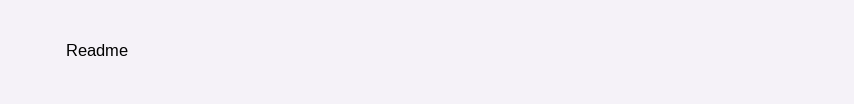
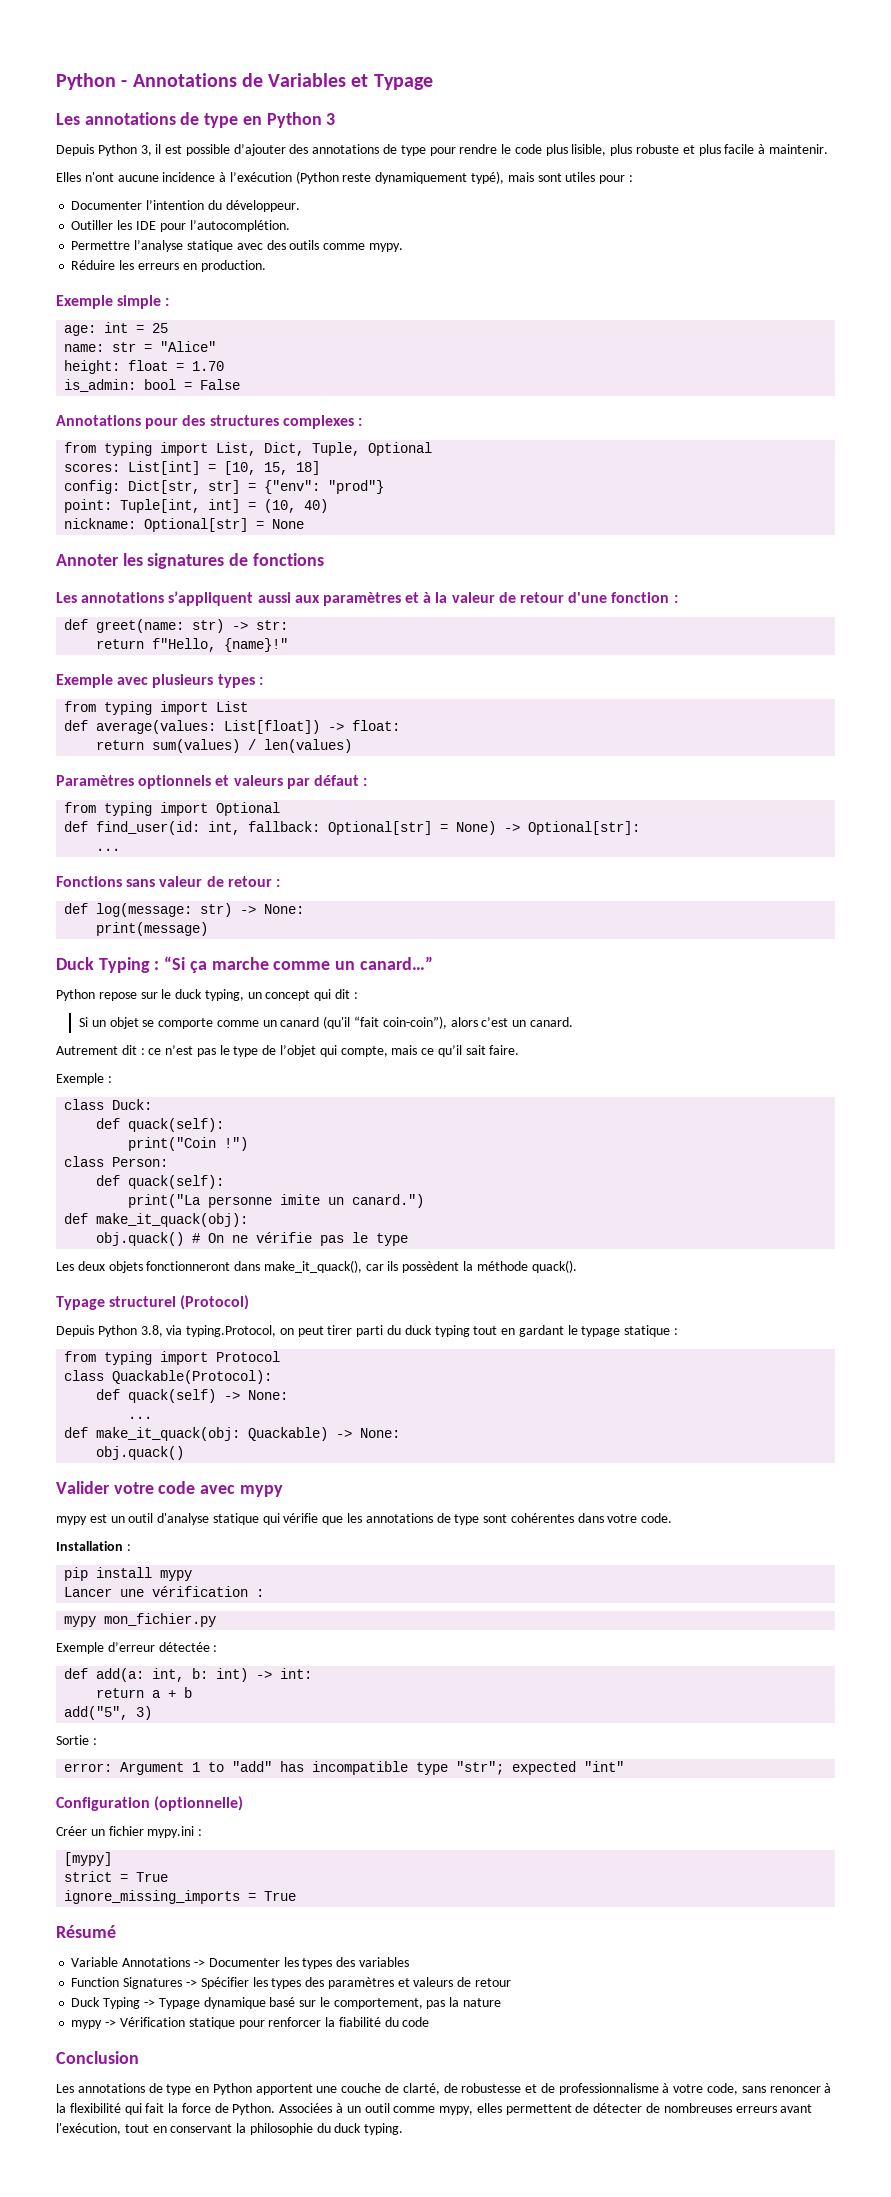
- Readme
+ Python - Annotations de Variables et Typage
+ Les annotations de type en Python 3
+ Depuis Python 3, il est possible d’ajouter des annotations de type pour rendre le code plus lisible, plus robuste et plus facile à maintenir.
+ Elles n'ont aucune incidence à l’exécution (Python reste dynamiquement typé), mais sont utiles pour :
+ Documenter l’intention du développeur.
+ Outiller les IDE pour l’autocomplétion.
+ Permettre l’analyse statique avec des outils comme mypy.
+ Réduire les erreurs en production.
+ Exemple simple :
+ age: int = 25
+ name: str = "Alice"
+ height: float = 1.70
+ is_admin: bool = False
+ Annotations pour des structures complexes :
+ from typing import List, Dict, Tuple, Optional
+ scores: List[int] = [10, 15, 18]
+ config: Dict[str, str] = {"env": "prod"}
+ point: Tuple[int, int] = (10, 40)
+ nickname: Optional[str] = None
+ Annoter les signatures de fonctions
+ Les annotations s’appliquent aussi aux paramètres et à la valeur de retour d'une fonction :
+ def greet(name: str) -> str:
+ return f"Hello, {name}!"
+ Exemple avec plusieurs types :
+ from typing import List
+ def average(values: List[float]) -> float:
+ return sum(values) / len(values)
+ Paramètres optionnels et valeurs par défaut :
+ from typing import Optional
+ def find_user(id: int, fallback: Optional[str] = None) -> Optional[str]:
+ ...
+ Fonctions sans valeur de retour :
+ def log(message: str) -> None:
+ print(message)
+ Duck Typing : “Si ça marche comme un canard…”
+ Python repose sur le duck typing, un concept qui dit :
+ Si un objet se comporte comme un canard (qu'il “fait coin-coin”), alors c’est un canard.
+ Autrement dit : ce n’est pas le type de l’objet qui compte, mais ce qu’il sait faire.
+ Exemple :
+ class Duck:
+ def quack(self):
+ print("Coin !")
+ class Person:
+ def quack(self):
+ print("La personne imite un canard.")
+ def make_it_quack(obj):
+ obj.quack() # On ne vérifie pas le type
+ Les deux objets fonctionneront dans make_it_quack(), car ils possèdent la méthode quack().
+ Typage structurel (Protocol)
+ Depuis Python 3.8, via typing.Protocol, on peut tirer parti du duck typing tout en gardant le typage statique :
+ from typing import Protocol
+ class Quackable(Protocol):
+ def quack(self) -> None:
+ ...
+ def make_it_quack(obj: Quackable) -> None:
+ obj.quack()
+ Valider votre code avec mypy
+ mypy est un outil d'analyse statique qui vérifie que les annotations de type sont cohérentes dans votre code.
+ Installation :
+ pip install mypy
+ Lancer une vérification :
+ mypy mon_fichier.py
+ Exemple d’erreur détectée :
+ def add(a: int, b: int) -> int:
+ return a + b
+ add("5", 3)
+ Sortie :
+ error: Argument 1 to "add" has incompatible type "str"; expected "int"
+ Configuration (optionnelle)
+ Créer un fichier mypy.ini :
+ [mypy]
+ strict = True
+ ignore_missing_imports = True
+ Résumé
+ Variable Annotations -> Documenter les types des variables
+ Function Signatures -> Spécifier les types des paramètres et valeurs de retour
+ Duck Typing -> Typage dynamique basé sur le comportement, pas la nature
+ mypy -> Vérification statique pour renforcer la fiabilité du code
+ Conclusion
+ Les annotations de type en Python apportent une couche de clarté, de robustesse et de professionnalisme à votre code, sans renoncer à la flexibilité qui fait la force de Python. Associées à un outil comme mypy, elles permettent de détecter de nombreuses erreurs avant l'exécution, tout en conservant la philosophie du duck typing.

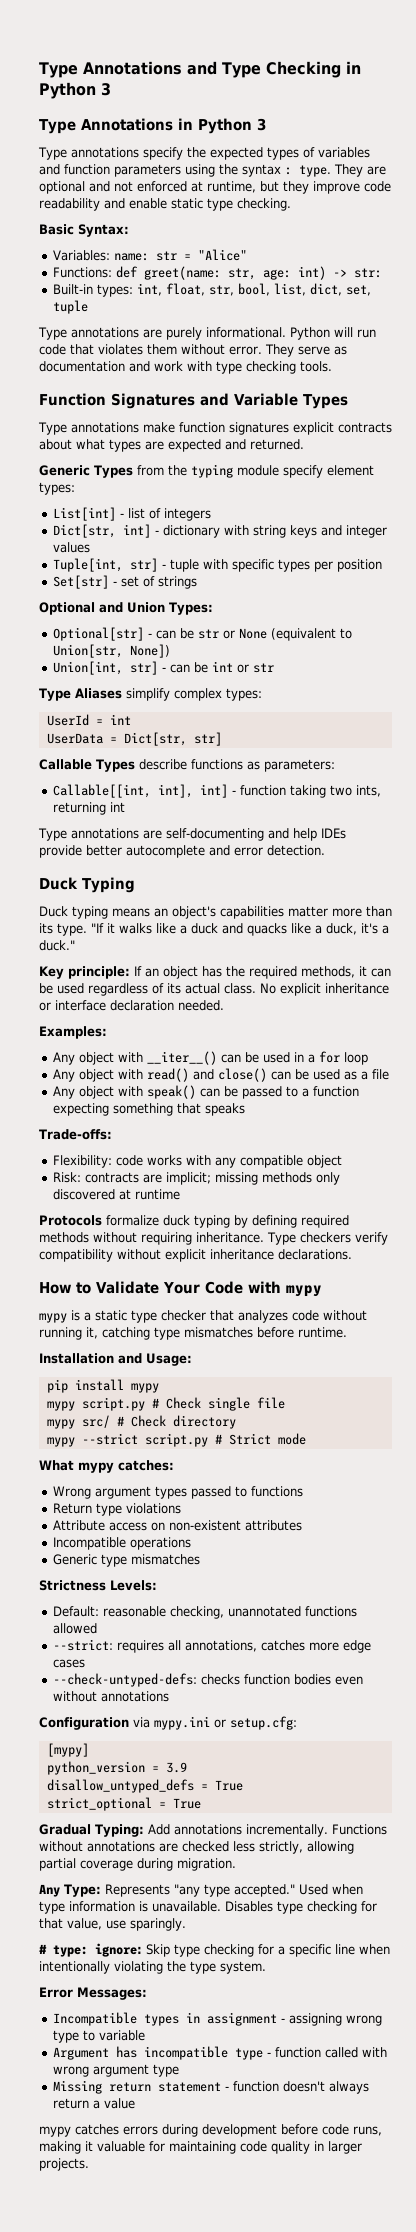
- Python - Annotations de Variables et Typage
- Les annotations de type en Python 3
- Depuis Python 3, il est possible d’ajouter des annotations de type pour rendre le code plus lisible, plus robuste et plus facile à maintenir.
- Elles n'ont aucune incidence à l’exécution (Python reste dynamiquement typé), mais sont utiles pour :
- Documenter l’intention du développeur.
- Outiller les IDE pour l’autocomplétion.
- Permettre l’analyse statique avec des outils comme mypy.
- Réduire les erreurs en production.
- Exemple simple :
- age: int = 25
- name: str = "Alice"
- height: float = 1.70
- is_admin: bool = False
- Annotations pour des structures complexes :
- from typing import List, Dict, Tuple, Optional
- scores: List[int] = [10, 15, 18]
- config: Dict[str, str] = {"env": "prod"}
- point: Tuple[int, int] = (10, 40)
- nickname: Optional[str] = None
- Annoter les signatures de fonctions
- Les annotations s’appliquent aussi aux paramètres et à la valeur de retour d'une fonction :
- def greet(name: str) -> str:
- return f"Hello, {name}!"
- Exemple avec plusieurs types :
- from typing import List
- def average(values: List[float]) -> float:
- return sum(values) / len(values)
- Paramètres optionnels et valeurs par défaut :
- from typing import Optional
- def find_user(id: int, fallback: Optional[str] = None) -> Optional[str]:
- ...
- Fonctions sans valeur de retour :
- def log(message: str) -> None:
- print(message)
- Duck Typing : “Si ça marche comme un canard…”
- Python repose sur le duck typing, un concept qui dit :
- Si un objet se comporte comme un canard (qu'il “fait coin-coin”), alors c’est un canard.
- Autrement dit : ce n’est pas le type de l’objet qui compte, mais ce qu’il sait faire.
- Exemple :
- class Duck:
- def quack(self):
- print("Coin !")
- class Person:
- def quack(self):
- print("La personne imite un canard.")
- def make_it_quack(obj):
- obj.quack() # On ne vérifie pas le type
- Les deux objets fonctionneront dans make_it_quack(), car ils possèdent la méthode quack().
- Typage structurel (Protocol)
- Depuis Python 3.8, via typing.Protocol, on peut tirer parti du duck typing tout en gardant le typage statique :
- from typing import Protocol
- class Quackable(Protocol):
- def quack(self) -> None:
- ...
- def make_it_quack(obj: Quackable) -> None:
- obj.quack()
- Valider votre code avec mypy
- mypy est un outil d'analyse statique qui vérifie que les annotations de type sont cohérentes dans votre code.
+ Type Annotations and Type Checking in Python 3
+ Type Annotations in Python 3
+ Type annotations specify the expected types of variables and function parameters using the syntax : type. They are optional and not enforced at runtime, but they improve code readability and enable static type checking.
+ Basic Syntax:
+ Variables: name: str = "Alice"
+ Functions: def greet(name: str, age: int) -> str:
+ Built-in types: int, float, str, bool, list, dict, set, tuple
+ Type annotations are purely informational. Python will run code that violates them without error. They serve as documentation and work with type checking tools.
+ Function Signatures and Variable Types
+ Type annotations make function signatures explicit contracts about what types are expected and returned.
+ Generic Types from the typing module specify element types:
+ List[int] - list of integers
+ Dict[str, int] - dictionary with string keys and integer values
+ Tuple[int, str] - tuple with specific types per position
+ Set[str] - set of strings
+ Optional and Union Types:
+ Optional[str] - can be str or None (equivalent to Union[str, None])
+ Union[int, str] - can be int or str
+ Type Aliases simplify complex types:
+ UserId = int
+ UserData = Dict[str, str]
+ Callable Types describe functions as parameters:
+ Callable[[int, int], int] - function taking two ints, returning int
+ Type annotations are self-documenting and help IDEs provide better autocomplete and error detection.
+ Duck Typing
+ Duck typing means an object's capabilities matter more than its type. "If it walks like a duck and quacks like a duck, it's a duck."
+ Key principle: If an object has the required methods, it can be used regardless of its actual class. No explicit inheritance or interface declaration needed.
+ Examples:
+ Any object with __iter__() can be used in a for loop
+ Any object with read() and close() can be used as a file
+ Any object with speak() can be passed to a function expecting something that speaks
+ Trade-offs:
+ Flexibility: code works with any compatible object
+ Risk: contracts are implicit; missing methods only discovered at runtime
+ Protocols formalize duck typing by defining required methods without requiring inheritance. Type checkers verify compatibility without explicit inheritance declarations.
+ How to Validate Your Code with mypy
+ mypy is a static type checker that analyzes code without running it, catching type mismatches before runtime.
- Installation :
+ Installation and Usage:
- Lancer une vérification :
- mypy mon_fichier.py
- Exemple d’erreur détectée :
- def add(a: int, b: int) -> int:
- return a + b
- add("5", 3)
- Sortie :
- error: Argument 1 to "add" has incompatible type "str"; expected "int"
- Configuration (optionnelle)
- Créer un fichier mypy.ini :
+ mypy script.py # Check single file
+ mypy src/ # Check directory
+ mypy --strict script.py # Strict mode
+ What mypy catches:
+ Wrong argument types passed to functions
+ Return type violations
+ Attribute access on non-existent attributes
+ Incompatible operations
+ Generic type mismatches
+ Strictness Levels:
+ Default: reasonable checking, unannotated functions allowed
+ --strict: requires all annotations, catches more edge cases
+ --check-untyped-defs: checks function bodies even without annotations
+ Configuration via mypy.ini or setup.cfg:
  [mypy]
- strict = True
- ignore_missing_imports = True
- Résumé
- Variable Annotations -> Documenter les types des variables
- Function Signatures -> Spécifier les types des paramètres et valeurs de retour
- Duck Typing -> Typage dynamique basé sur le comportement, pas la nature
- mypy -> Vérification statique pour renforcer la fiabilité du code
- Conclusion
- Les annotations de type en Python apportent une couche de clarté, de robustesse et de professionnalisme à votre code, sans renoncer à la flexibilité qui fait la force de Python. Associées à un outil comme mypy, elles permettent de détecter de nombreuses erreurs avant l'exécution, tout en conservant la philosophie du duck typing.
+ python_version = 3.9
+ disallow_untyped_defs = True
+ strict_optional = True
+ Gradual Typing: Add annotations incrementally. Functions without annotations are checked less strictly, allowing partial coverage during migration.
+ Any Type: Represents "any type accepted." Used when type information is unavailable. Disables type checking for that value, use sparingly.
+ # type: ignore: Skip type checking for a specific line when intentionally violating the type system.
+ Error Messages:
+ Incompatible types in assignment - assigning wrong type to variable
+ Argument has incompatible type - function called with wrong argument type
+ Missing return statement - function doesn't always return a value
+ mypy catches errors during development before code runs, making it valuable for maintaining code quality in larger projects.

